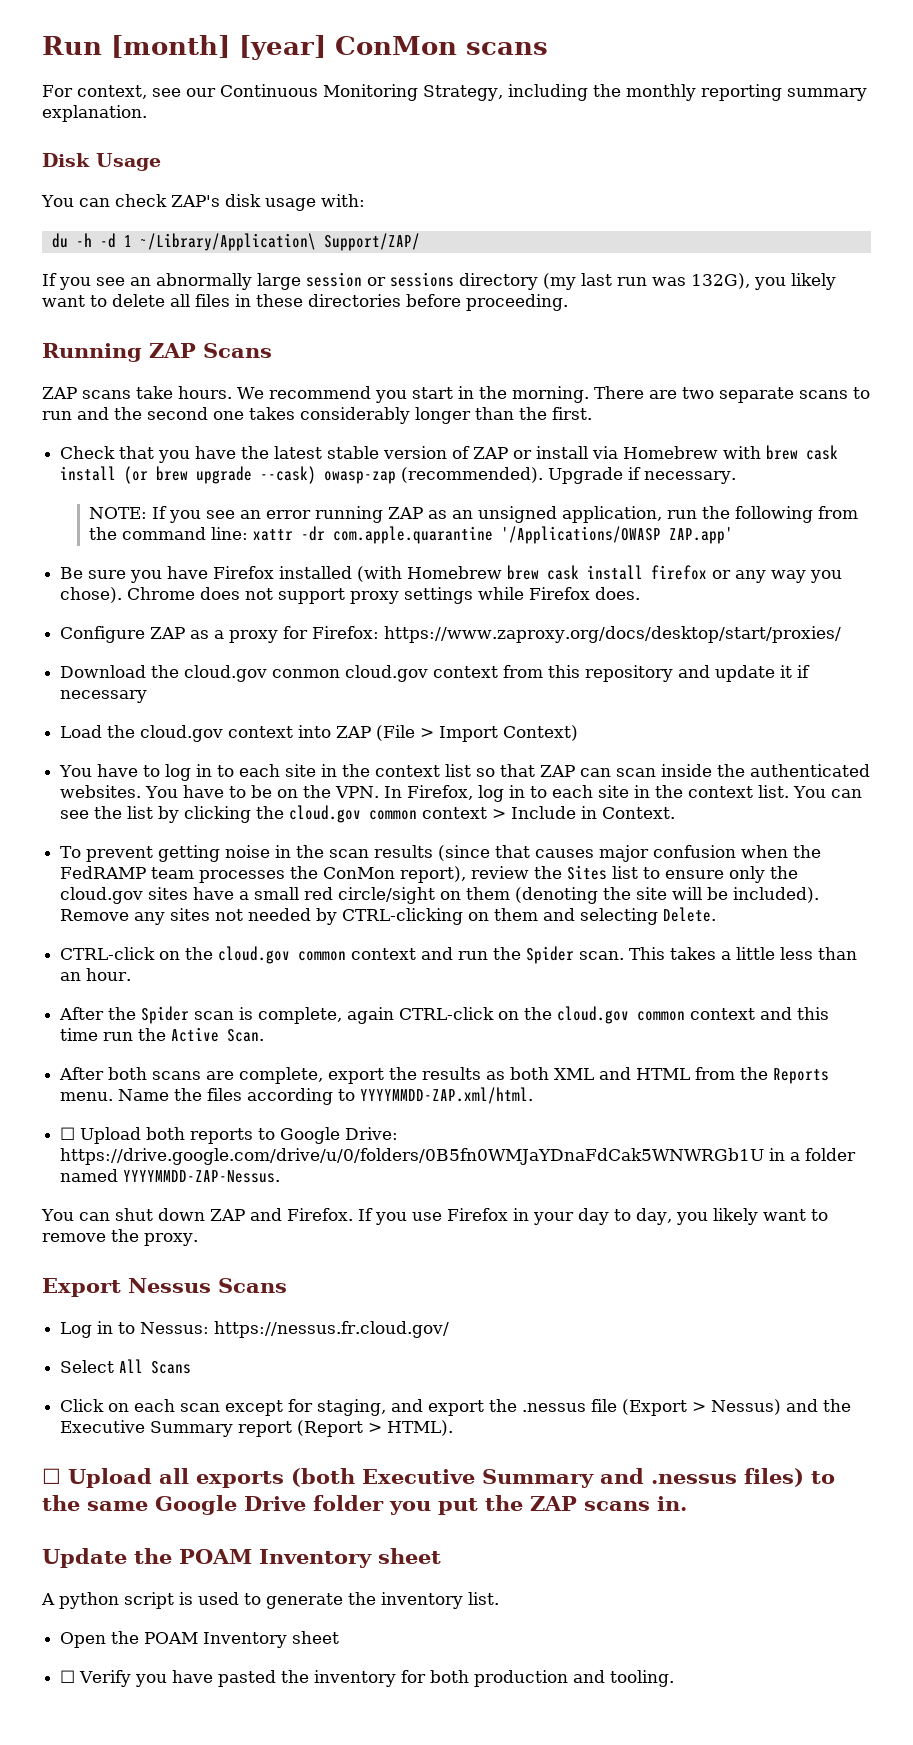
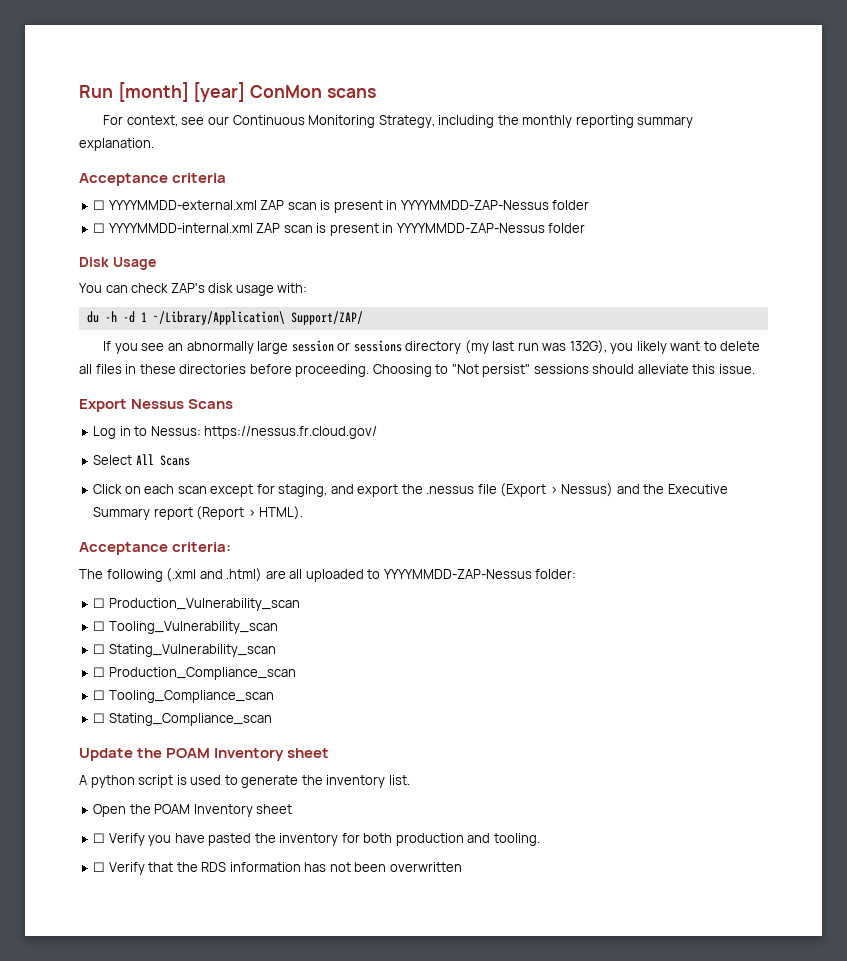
+ Acceptance criteria
+ ☐ YYYYMMDD-external.xml ZAP scan is present in YYYYMMDD-ZAP-Nessus folder
+ ☐ YYYYMMDD-internal.xml ZAP scan is present in YYYYMMDD-ZAP-Nessus folder
- If you see an abnormally large session or sessions directory (my last run was 132G), you likely want to delete all files in these directories before proceeding.
- Running ZAP Scans
- ZAP scans take hours. We recommend you start in the morning. There are two separate scans to run and the second one takes considerably longer than the first.
- Check that you have the latest stable version of ZAP or install via Homebrew with brew cask install (or brew upgrade --cask) owasp-zap (recommended). Upgrade if necessary.
- NOTE: If you see an error running ZAP as an unsigned application, run the following from the command line: xattr -dr com.apple.quarantine '/Applications/OWASP ZAP.app'
- Be sure you have Firefox installed (with Homebrew brew cask install firefox or any way you chose). Chrome does not support proxy settings while Firefox does.
- Configure ZAP as a proxy for Firefox: https://www.zaproxy.org/docs/desktop/start/proxies/
- Download the cloud.gov conmon cloud.gov context from this repository and update it if necessary
- Load the cloud.gov context into ZAP (File > Import Context)
- You have to log in to each site in the context list so that ZAP can scan inside the authenticated websites. You have to be on the VPN. In Firefox, log in to each site in the context list. You can see the list by clicking the cloud.gov common context > Include in Context.
- To prevent getting noise in the scan results (since that causes major confusion when the FedRAMP team processes the ConMon report), review the Sites list to ensure only the cloud.gov sites have a small red circle/sight on them (denoting the site will be included). Remove any sites not needed by CTRL-clicking on them and selecting Delete.
- CTRL-click on the cloud.gov common context and run the Spider scan. This takes a little less than an hour.
- After the Spider scan is complete, again CTRL-click on the cloud.gov common context and this time run the Active Scan.
- After both scans are complete, export the results as both XML and HTML from the Reports menu. Name the files according to YYYYMMDD-ZAP.xml/html.
- ☐ Upload both reports to Google Drive: https://drive.google.com/drive/u/0/folders/0B5fn0WMJaYDnaFdCak5WNWRGb1U in a folder named YYYYMMDD-ZAP-Nessus.
- You can shut down ZAP and Firefox. If you use Firefox in your day to day, you likely want to remove the proxy.
+ If you see an abnormally large session or sessions directory (my last run was 132G), you likely want to delete all files in these directories before proceeding. Choosing to "Not persist" sessions should alleviate this issue.
- ☐ Upload all exports (both Executive Summary and .nessus files) to the same Google Drive folder you put the ZAP scans in.
+ Acceptance criteria:
+ The following (.xml and .html) are all uploaded to YYYYMMDD-ZAP-Nessus folder:
+ ☐ Production_Vulnerability_scan
+ ☐ Tooling_Vulnerability_scan
+ ☐ Stating_Vulnerability_scan
+ ☐ Production_Compliance_scan
+ ☐ Tooling_Compliance_scan
+ ☐ Stating_Compliance_scan
+ ☐ Verify that the RDS information has not been overwritten

